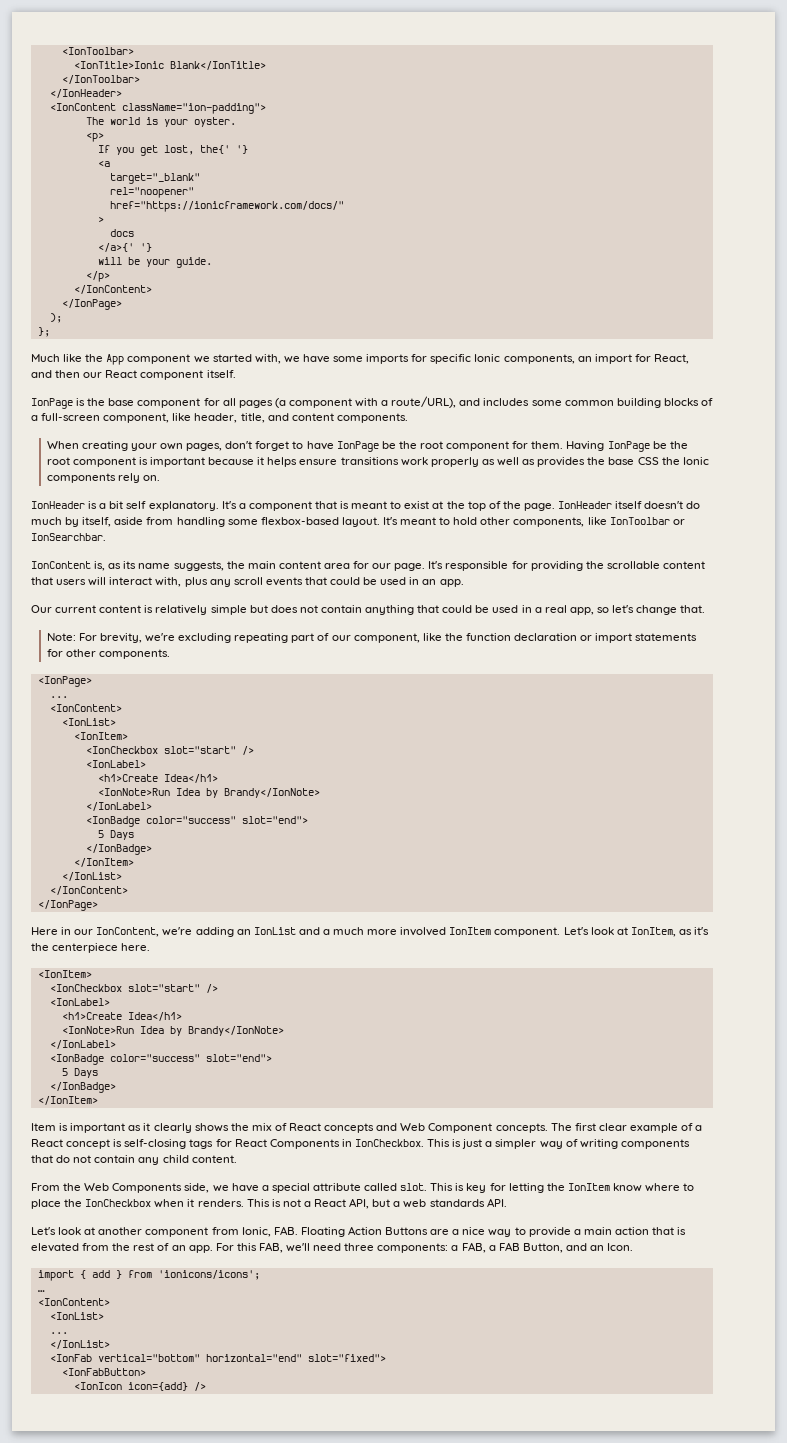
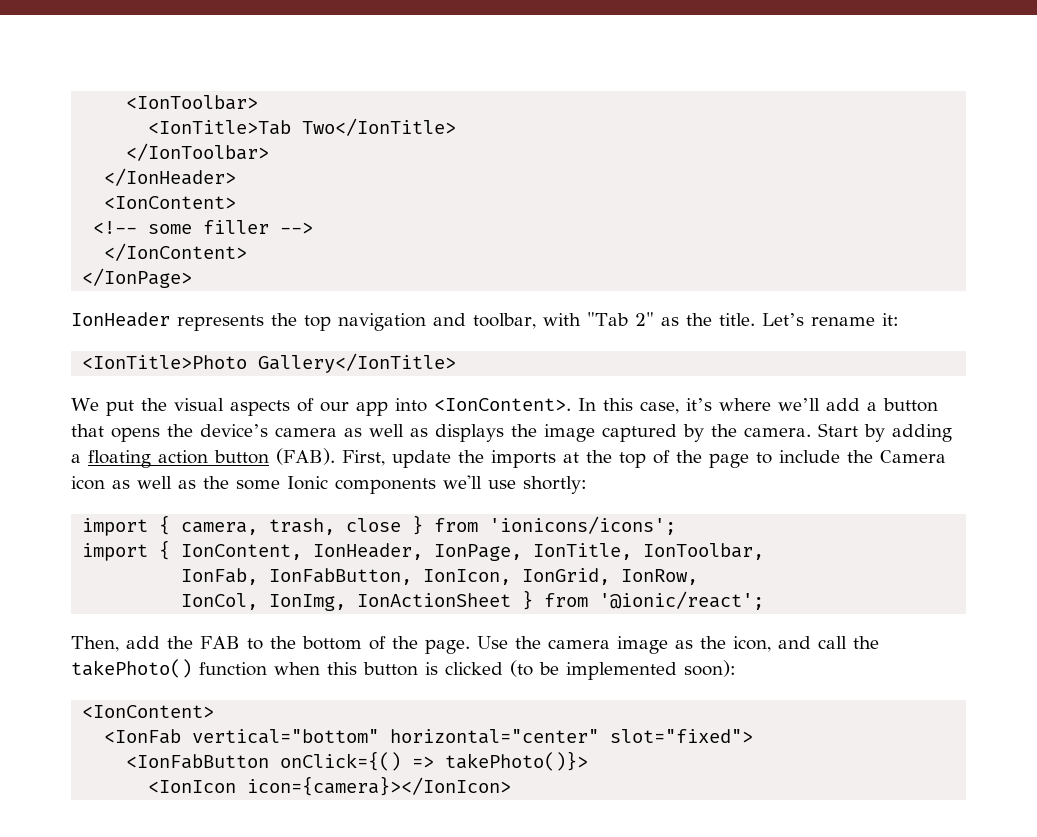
- <IonTitle>Ionic Blank</IonTitle>
+ <IonTitle>Tab Two</IonTitle>
  </IonHeader>
- <IonContent className="ion-padding">
- The world is your oyster.
- <p>
- If you get lost, the{' '}
- <a
- target="_blank"
- rel="noopener"
- href="https://ionicframework.com/docs/"
- >
- docs
- </a>{' '}
- will be your guide.
- </p>
+ <IonContent>
+ <!-- some filler -->
  </IonContent>
  </IonPage>
- );
- };
- Much like the App component we started with, we have some imports for specific Ionic components, an import for React, and then our React component itself.
- IonPage is the base component for all pages (a component with a route/URL), and includes some common building blocks of a full-screen component, like header, title, and content components.
- When creating your own pages, don't forget to have IonPage be the root component for them. Having IonPage be the root component is important because it helps ensure transitions work properly as well as provides the base CSS the Ionic components rely on.
- IonHeader is a bit self explanatory. It's a component that is meant to exist at the top of the page. IonHeader itself doesn't do much by itself, aside from handling some flexbox-based layout. It's meant to hold other components, like IonToolbar or IonSearchbar.
- IonContent is, as its name suggests, the main content area for our page. It's responsible for providing the scrollable content that users will interact with, plus any scroll events that could be used in an app.
- Our current content is relatively simple but does not contain anything that could be used in a real app, so let's change that.
- Note: For brevity, we're excluding repeating part of our component, like the function declaration or import statements for other components.
- <IonPage>
- ...
+ IonHeader represents the top navigation and toolbar, with "Tab 2" as the title. Let’s rename it:
+ <IonTitle>Photo Gallery</IonTitle>
+ We put the visual aspects of our app into <IonContent>. In this case, it’s where we’ll add a button that opens the device’s camera as well as displays the image captured by the camera. Start by adding a floating action button (FAB). First, update the imports at the top of the page to include the Camera icon as well as the some Ionic components we'll use shortly:
+ import { camera, trash, close } from 'ionicons/icons';
+ import { IonContent, IonHeader, IonPage, IonTitle, IonToolbar,
+ IonFab, IonFabButton, IonIcon, IonGrid, IonRow,
+ IonCol, IonImg, IonActionSheet } from '@ionic/react';
+ Then, add the FAB to the bottom of the page. Use the camera image as the icon, and call the takePhoto() function when this button is clicked (to be implemented soon):
  <IonContent>
- <IonList>
- <IonItem>
- <IonCheckbox slot="start" />
- <IonLabel>
- <h1>Create Idea</h1>
- <IonNote>Run Idea by Brandy</IonNote>
- </IonLabel>
- <IonBadge color="success" slot="end">
- 5 Days
- </IonBadge>
- </IonItem>
- </IonList>
- </IonContent>
- </IonPage>
- Here in our IonContent, we're adding an IonList and a much more involved IonItem component. Let's look at IonItem, as it's the centerpiece here.
- <IonItem>
- <IonCheckbox slot="start" />
- <IonLabel>
- <h1>Create Idea</h1>
- <IonNote>Run Idea by Brandy</IonNote>
- </IonLabel>
- <IonBadge color="success" slot="end">
- 5 Days
- </IonBadge>
- </IonItem>
- Item is important as it clearly shows the mix of React concepts and Web Component concepts. The first clear example of a React concept is self-closing tags for React Components in IonCheckbox. This is just a simpler way of writing components that do not contain any child content.
- From the Web Components side, we have a special attribute called slot. This is key for letting the IonItem know where to place the IonCheckbox when it renders. This is not a React API, but a web standards API.
- Let's look at another component from Ionic, FAB. Floating Action Buttons are a nice way to provide a main action that is elevated from the rest of an app. For this FAB, we'll need three components: a FAB, a FAB Button, and an Icon.
- import { add } from 'ionicons/icons';
- …
- <IonContent>
- <IonList>
- ...
- </IonList>
- <IonFab vertical="bottom" horizontal="end" slot="fixed">
+ <IonFab vertical="bottom" horizontal="center" slot="fixed">
- <IonFabButton>
+ <IonFabButton onClick={() => takePhoto()}>
- <IonIcon icon={add} />
+ <IonIcon icon={camera}></IonIcon>

